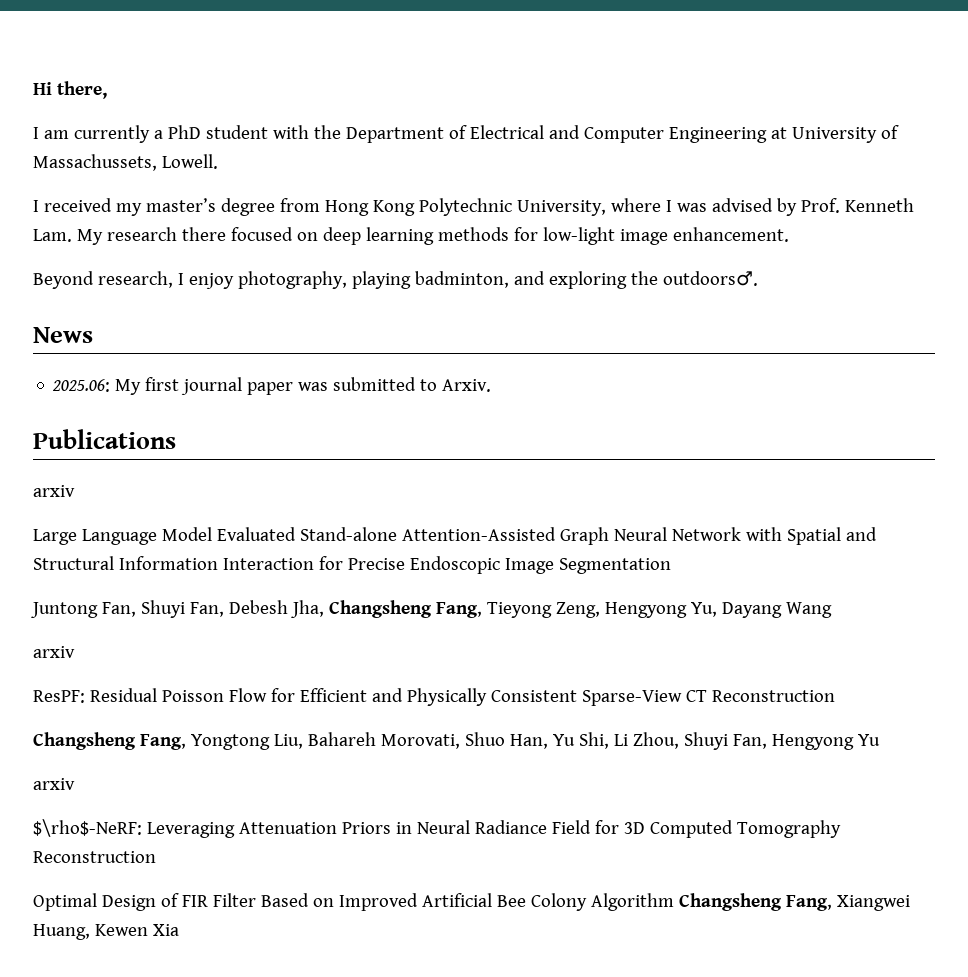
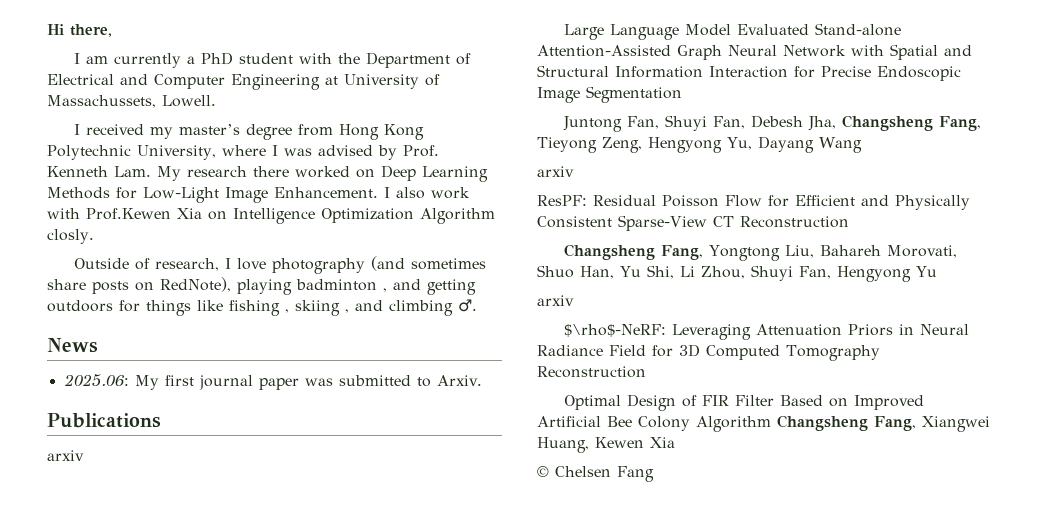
- I received my master’s degree from Hong Kong Polytechnic University, where I was advised by Prof. Kenneth Lam. My research there focused on deep learning methods for low-light image enhancement.
- Beyond research, I enjoy photography, playing badminton, and exploring the outdoors♂.
+ I received my master’s degree from Hong Kong Polytechnic University, where I was advised by Prof. Kenneth Lam. My research there worked on Deep Learning Methods for Low-Light Image Enhancement. I also work with Prof.Kewen Xia on Intelligence Optimization Algorithm closly.
+ Outside of research, I love photography (and sometimes share posts on RedNote), playing badminton , and getting outdoors for things like fishing , skiing , and climbing ♂.
+ © Chelsen Fang

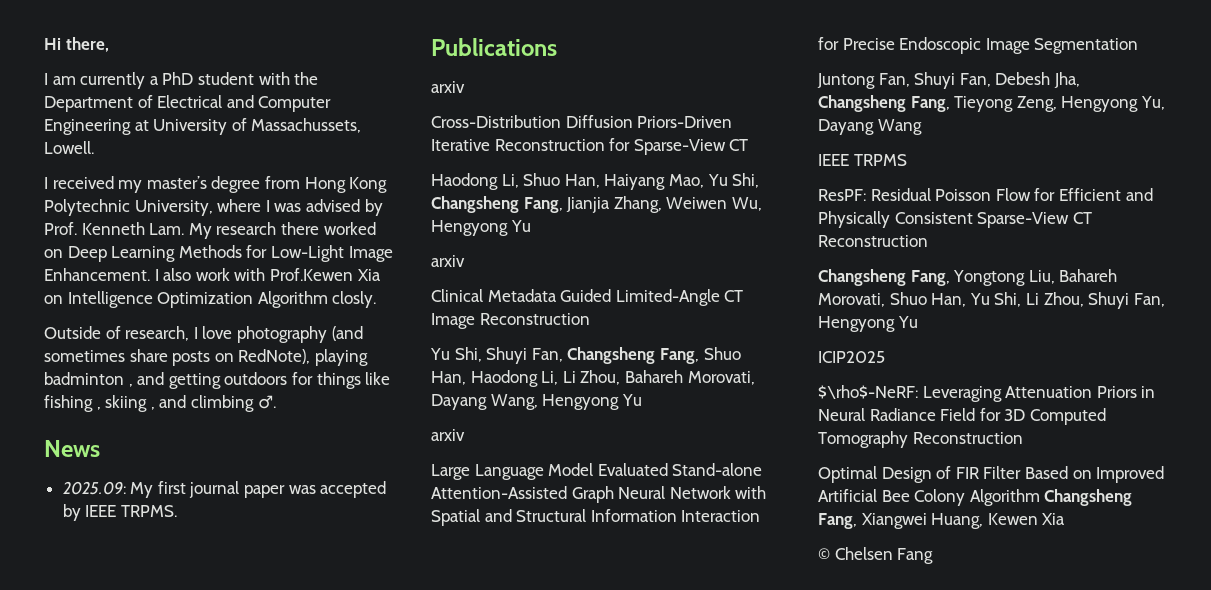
- 2025.06: My first journal paper was submitted to Arxiv.
+ 2025.09: My first journal paper was accepted by IEEE TRPMS.
  Publications
+ arxiv
+ Cross-Distribution Diffusion Priors-Driven Iterative Reconstruction for Sparse-View CT
+ Haodong Li, Shuo Han, Haiyang Mao, Yu Shi, Changsheng Fang, Jianjia Zhang, Weiwen Wu, Hengyong Yu
+ arxiv
+ Clinical Metadata Guided Limited-Angle CT Image Reconstruction
+ Yu Shi, Shuyi Fan, Changsheng Fang, Shuo Han, Haodong Li, Li Zhou, Bahareh Morovati, Dayang Wang, Hengyong Yu
  Juntong Fan, Shuyi Fan, Debesh Jha, Changsheng Fang, Tieyong Zeng, Hengyong Yu, Dayang Wang
- arxiv
+ IEEE TRPMS
  Changsheng Fang, Yongtong Liu, Bahareh Morovati, Shuo Han, Yu Shi, Li Zhou, Shuyi Fan, Hengyong Yu
- arxiv
+ ICIP2025

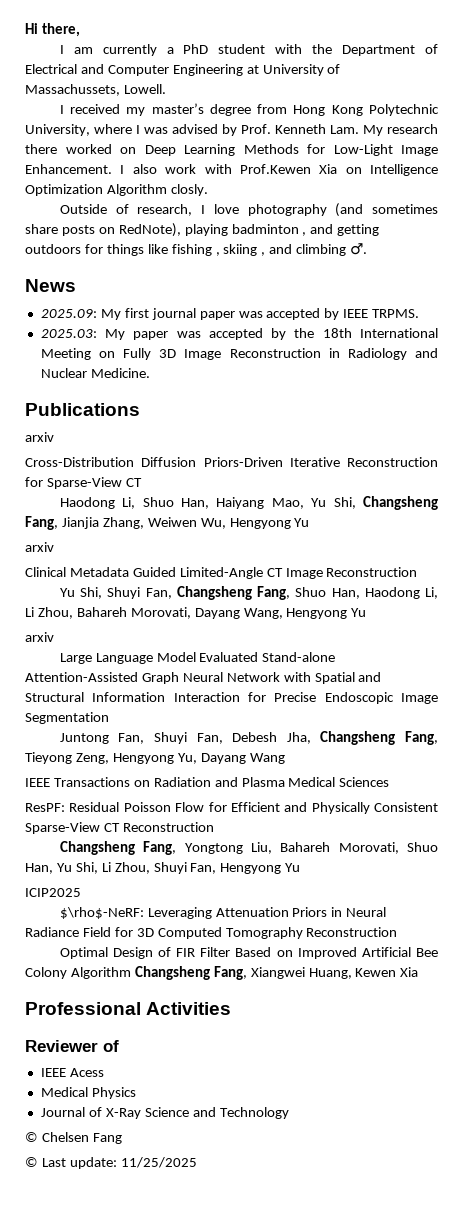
+ 2025.03: My paper was accepted by the 18th International Meeting on Fully 3D Image Reconstruction in Radiology and Nuclear Medicine.
- IEEE TRPMS
+ IEEE Transactions on Radiation and Plasma Medical Sciences
+ Professional Activities
+ Reviewer of
+ IEEE Acess
+ Medical Physics
+ Journal of X-Ray Science and Technology
+ © Last update: 11/25/2025

